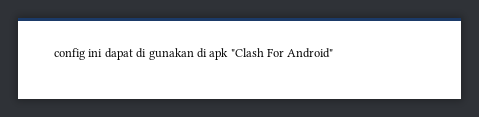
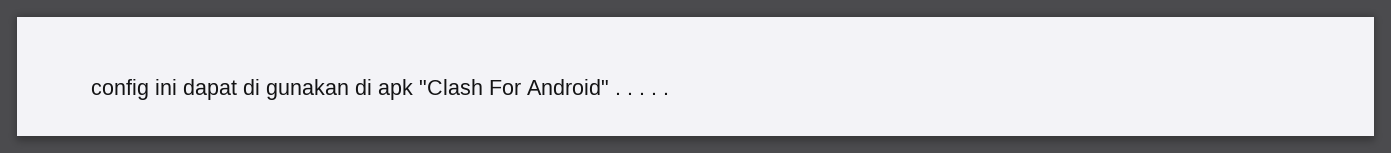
- config ini dapat di gunakan di apk "Clash For Android"
+ config ini dapat di gunakan di apk "Clash For Android" . . . . .

